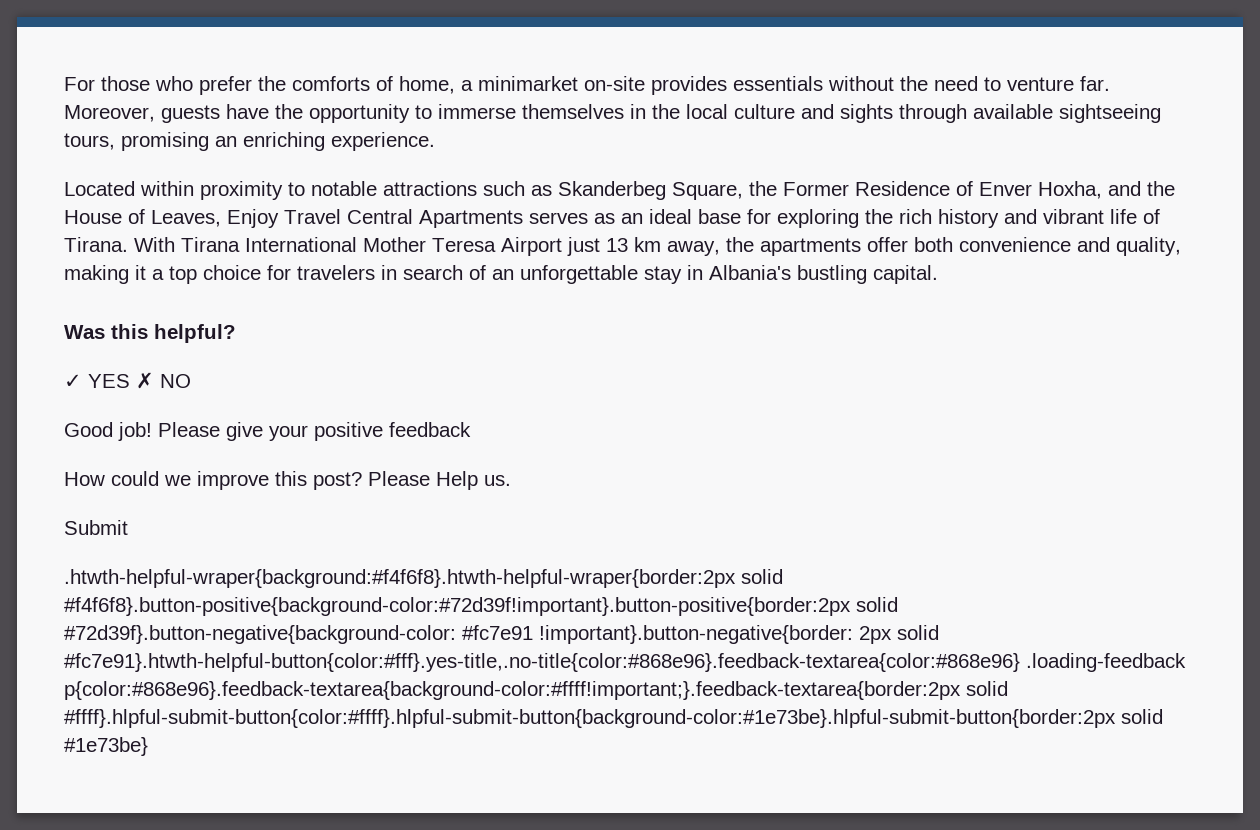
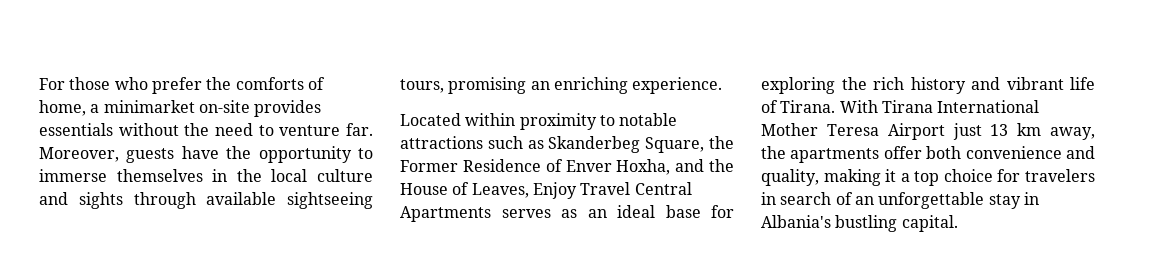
- Was this helpful?
- ✓ YES ✗ NO
- Good job! Please give your positive feedback
- How could we improve this post? Please Help us.
- Submit
- .htwth-helpful-wraper{background:#f4f6f8}.htwth-helpful-wraper{border:2px solid #f4f6f8}.button-positive{background-color:#72d39f!important}.button-positive{border:2px solid #72d39f}.button-negative{background-color: #fc7e91 !important}.button-negative{border: 2px solid #fc7e91}.htwth-helpful-button{color:#fff}.yes-title,.no-title{color:#868e96}.feedback-textarea{color:#868e96} .loading-feedback p{color:#868e96}.feedback-textarea{background-color:#ffff!important;}.feedback-textarea{border:2px solid #ffff}.hlpful-submit-button{color:#ffff}.hlpful-submit-button{background-color:#1e73be}.hlpful-submit-button{border:2px solid #1e73be}

